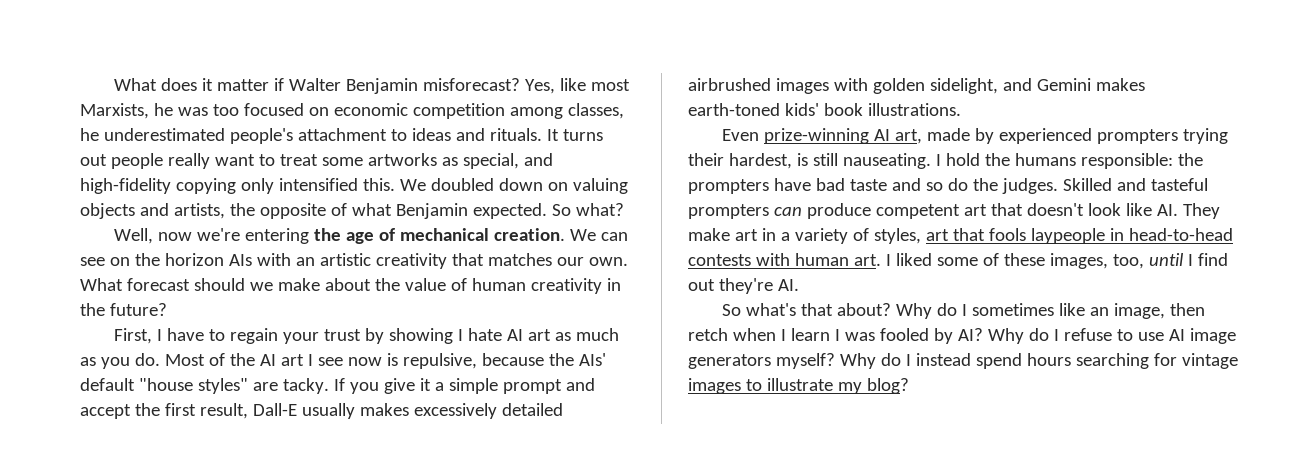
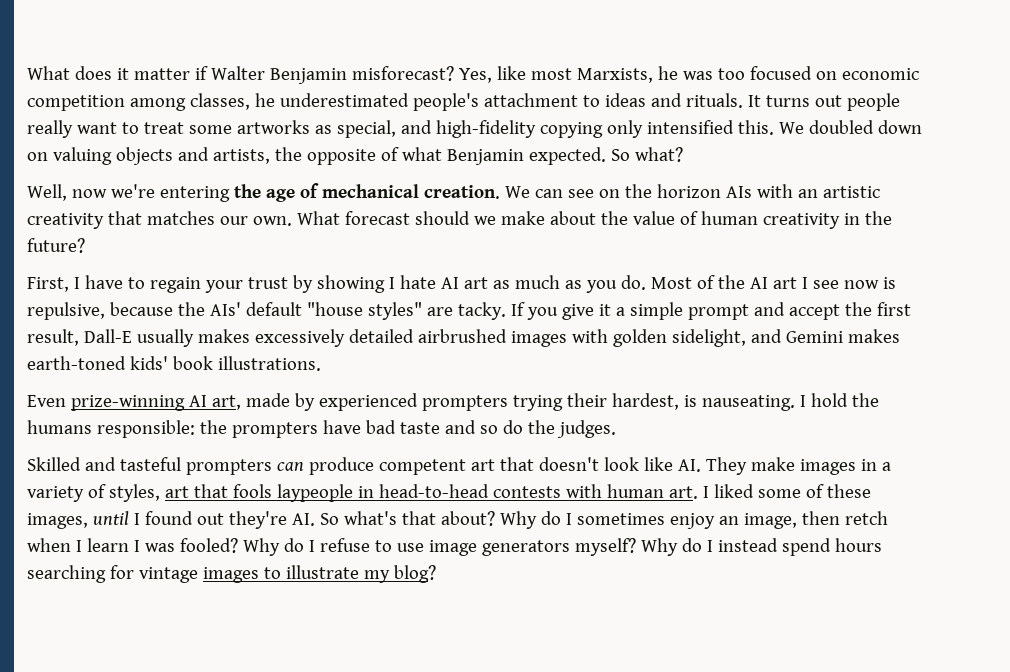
- Even prize-winning AI art, made by experienced prompters trying their hardest, is still nauseating.
+ Even prize-winning AI art, made by experienced prompters trying their hardest, is nauseating.
- I hold the humans responsible: the prompters have bad taste and so do the judges. Skilled and tasteful prompters can produce competent art that doesn't look like AI. They make art in a variety of styles, art that fools laypeople in head-to-head contests with human art. I liked some of these images, too, until I find out they're AI.
- So what's that about?
+ I hold the humans responsible: the prompters have bad taste and so do the judges.
+ Skilled and tasteful prompters can produce competent art that doesn't look like AI. They make images in a variety of styles, art that fools laypeople in head-to-head contests with human art. I liked some of these images, until I found out they're AI. So what's that about?
- Why do I sometimes like an image, then retch when I learn I was fooled by AI?
+ Why do I sometimes enjoy an image, then retch when I learn I was fooled?
- Why do I refuse to use AI image generators myself?
+ Why do I refuse to use image generators myself?

